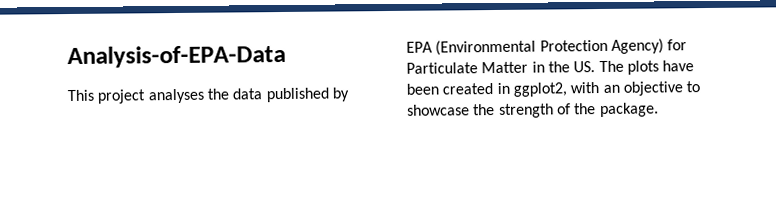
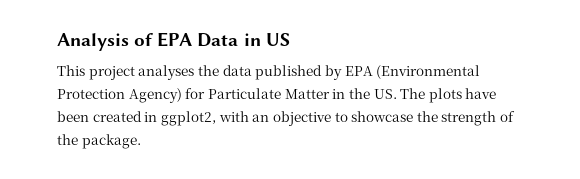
- Analysis-of-EPA-Data
+ Analysis of EPA Data in US

